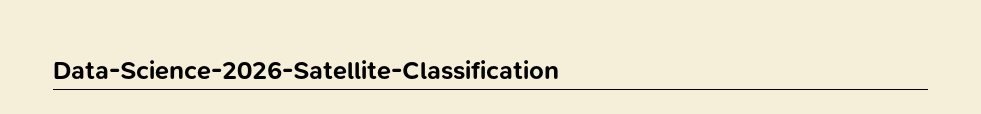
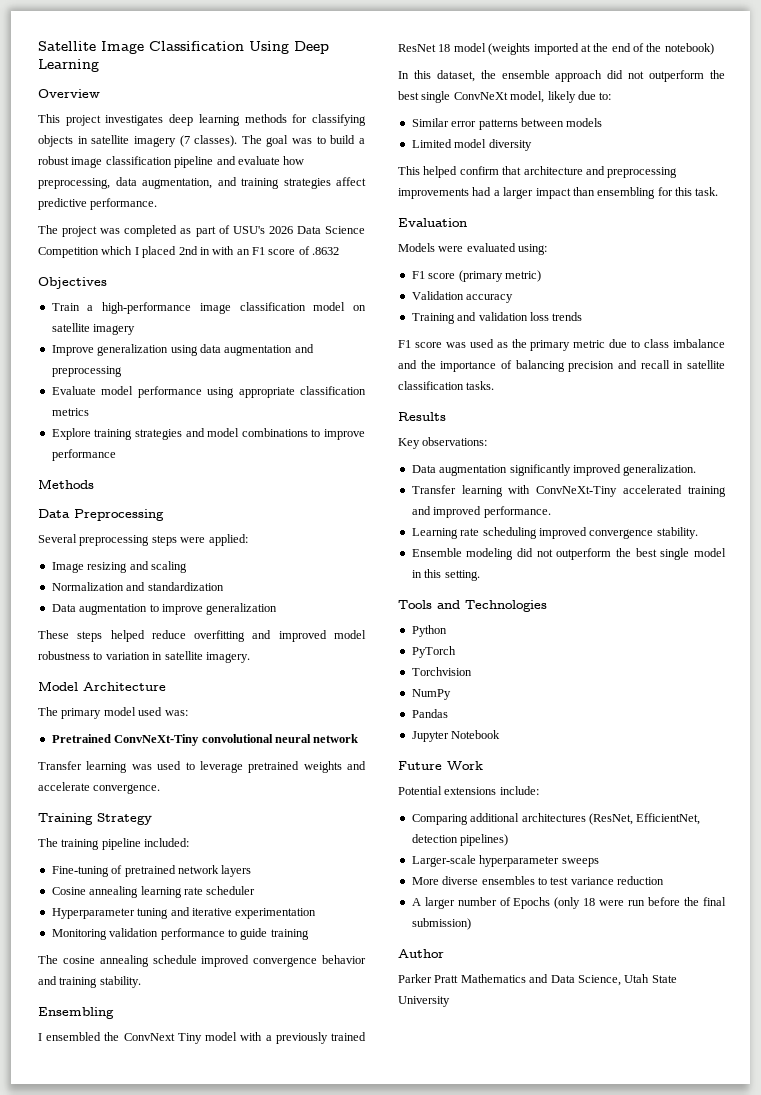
- Data-Science-2026-Satellite-Classification
+ Satellite Image Classification Using Deep Learning
+ Overview
+ This project investigates deep learning methods for classifying objects in satellite imagery (7 classes). The goal was to build a robust image classification pipeline and evaluate how preprocessing, data augmentation, and training strategies affect predictive performance.
+ The project was completed as part of USU's 2026 Data Science Competition which I placed 2nd in with an F1 score of .8632
+ Objectives
+ Train a high-performance image classification model on satellite imagery
+ Improve generalization using data augmentation and preprocessing
+ Evaluate model performance using appropriate classification metrics
+ Explore training strategies and model combinations to improve performance
+ Methods
+ Data Preprocessing
+ Several preprocessing steps were applied:
+ Image resizing and scaling
+ Normalization and standardization
+ Data augmentation to improve generalization
+ These steps helped reduce overfitting and improved model robustness to variation in satellite imagery.
+ Model Architecture
+ The primary model used was:
+ Pretrained ConvNeXt-Tiny convolutional neural network
+ Transfer learning was used to leverage pretrained weights and accelerate convergence.
+ Training Strategy
+ The training pipeline included:
+ Fine-tuning of pretrained network layers
+ Cosine annealing learning rate scheduler
+ Hyperparameter tuning and iterative experimentation
+ Monitoring validation performance to guide training
+ The cosine annealing schedule improved convergence behavior and training stability.
+ Ensembling
+ I ensembled the ConvNext Tiny model with a previously trained ResNet 18 model (weights imported at the end of the notebook)
+ In this dataset, the ensemble approach did not outperform the best single ConvNeXt model, likely due to:
+ Similar error patterns between models
+ Limited model diversity
+ This helped confirm that architecture and preprocessing improvements had a larger impact than ensembling for this task.
+ Evaluation
+ Models were evaluated using:
+ F1 score (primary metric)
+ Validation accuracy
+ Training and validation loss trends
+ F1 score was used as the primary metric due to class imbalance and the importance of balancing precision and recall in satellite classification tasks.
+ Results
+ Key observations:
+ Data augmentation significantly improved generalization.
+ Transfer learning with ConvNeXt-Tiny accelerated training and improved performance.
+ Learning rate scheduling improved convergence stability.
+ Ensemble modeling did not outperform the best single model in this setting.
+ Tools and Technologies
+ Python
+ PyTorch
+ Torchvision
+ NumPy
+ Pandas
+ Jupyter Notebook
+ Future Work
+ Potential extensions include:
+ Comparing additional architectures (ResNet, EfficientNet, detection pipelines)
+ Larger-scale hyperparameter sweeps
+ More diverse ensembles to test variance reduction
+ A larger number of Epochs (only 18 were run before the final submission)
+ Author
+ Parker Pratt Mathematics and Data Science, Utah State University

